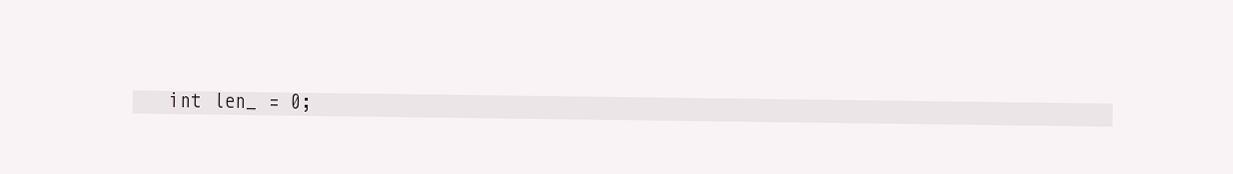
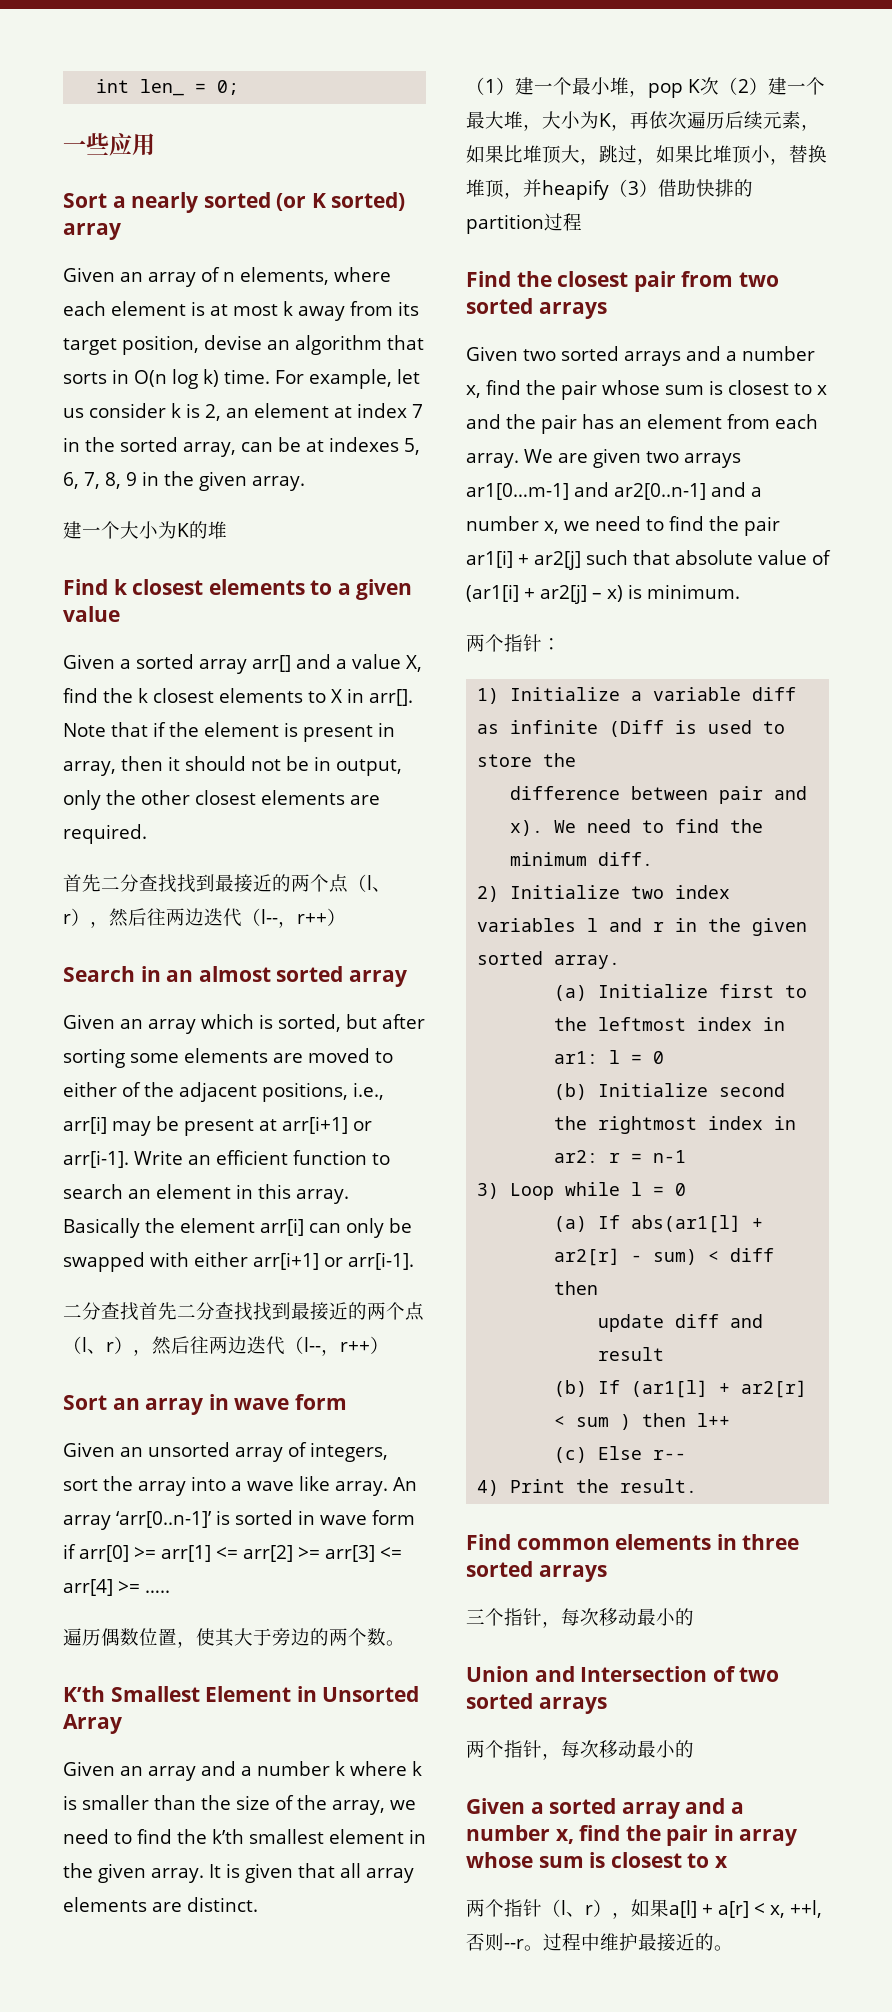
+ 一些应用
+ Sort a nearly sorted (or K sorted) array
+ Given an array of n elements, where each element is at most k away from its target position, devise an algorithm that sorts in O(n log k) time. For example, let us consider k is 2, an element at index 7 in the sorted array, can be at indexes 5, 6, 7, 8, 9 in the given array.
+ 建一个大小为K的堆
+ Find k closest elements to a given value
+ Given a sorted array arr[] and a value X, find the k closest elements to X in arr[]. Note that if the element is present in array, then it should not be in output, only the other closest elements are required.
+ 首先二分查找找到最接近的两个点（l、r），然后往两边迭代（l--，r++）
+ Search in an almost sorted array
+ Given an array which is sorted, but after sorting some elements are moved to either of the adjacent positions, i.e., arr[i] may be present at arr[i+1] or arr[i-1]. Write an efficient function to search an element in this array. Basically the element arr[i] can only be swapped with either arr[i+1] or arr[i-1].
+ 二分查找首先二分查找找到最接近的两个点（l、r），然后往两边迭代（l--，r++）
+ Sort an array in wave form
+ Given an unsorted array of integers, sort the array into a wave like array. An array ‘arr[0..n-1]’ is sorted in wave form if arr[0] >= arr[1] <= arr[2] >= arr[3] <= arr[4] >= …..
+ 遍历偶数位置，使其大于旁边的两个数。
+ K’th Smallest Element in Unsorted Array
+ Given an array and a number k where k is smaller than the size of the array, we need to find the k’th smallest element in the given array. It is given that all array elements are distinct.
+ （1）建一个最小堆，pop K次（2）建一个最大堆，大小为K，再依次遍历后续元素，如果比堆顶大，跳过，如果比堆顶小，替换堆顶，并heapify（3）借助快排的partition过程
+ Find the closest pair from two sorted arrays
+ Given two sorted arrays and a number x, find the pair whose sum is closest to x and the pair has an element from each array. We are given two arrays ar1[0…m-1] and ar2[0..n-1] and a number x, we need to find the pair ar1[i] + ar2[j] such that absolute value of (ar1[i] + ar2[j] – x) is minimum.
+ 两个指针：
+ 1) Initialize a variable diff as infinite (Diff is used to store the
+ difference between pair and x). We need to find the minimum diff.
+ 2) Initialize two index variables l and r in the given sorted array.
+ (a) Initialize first to the leftmost index in ar1: l = 0
+ (b) Initialize second the rightmost index in ar2: r = n-1
+ 3) Loop while l = 0
+ (a) If abs(ar1[l] + ar2[r] - sum) < diff then
+ update diff and result
+ (b) If (ar1[l] + ar2[r] < sum ) then l++
+ (c) Else r--
+ 4) Print the result.
+ Find common elements in three sorted arrays
+ 三个指针，每次移动最小的
+ Union and Intersection of two sorted arrays
+ 两个指针，每次移动最小的
+ Given a sorted array and a number x, find the pair in array whose sum is closest to x
+ 两个指针（l、r），如果a[l] + a[r] < x, ++l,否则--r。过程中维护最接近的。

